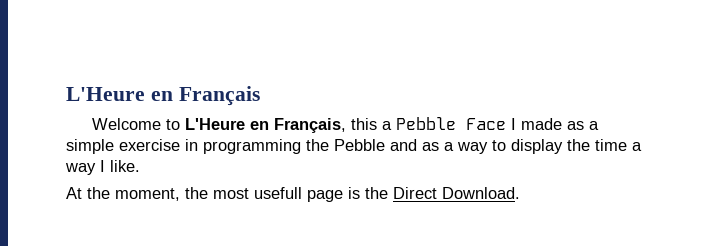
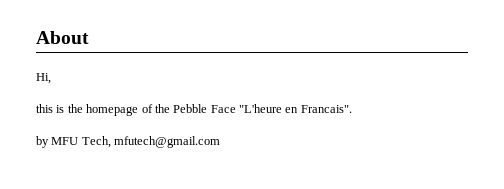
- L'Heure en Français
- Welcome to L'Heure en Français, this a Pebble Face I made as a simple exercise in programming the Pebble and as a way to display the time a way I like.
- At the moment, the most usefull page is the Direct Download.
+ About
+ Hi,
+ this is the homepage of the Pebble Face "L'heure en Francais".
+ by MFU Tech, mfutech@gmail.com

